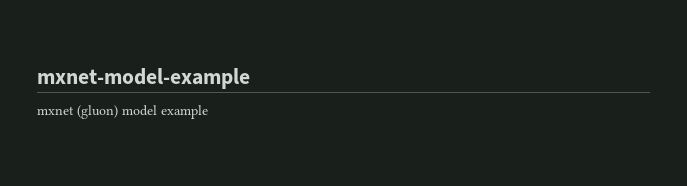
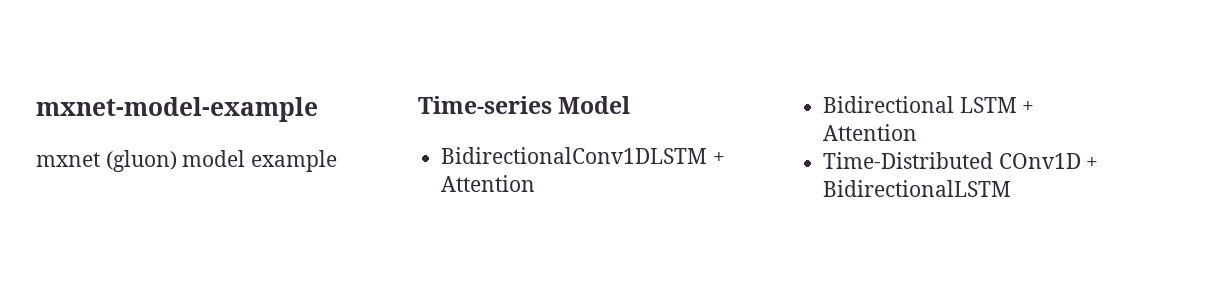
+ Time-series Model
+ BidirectionalConv1DLSTM + Attention
+ Bidirectional LSTM + Attention
+ Time-Distributed COnv1D + BidirectionalLSTM

